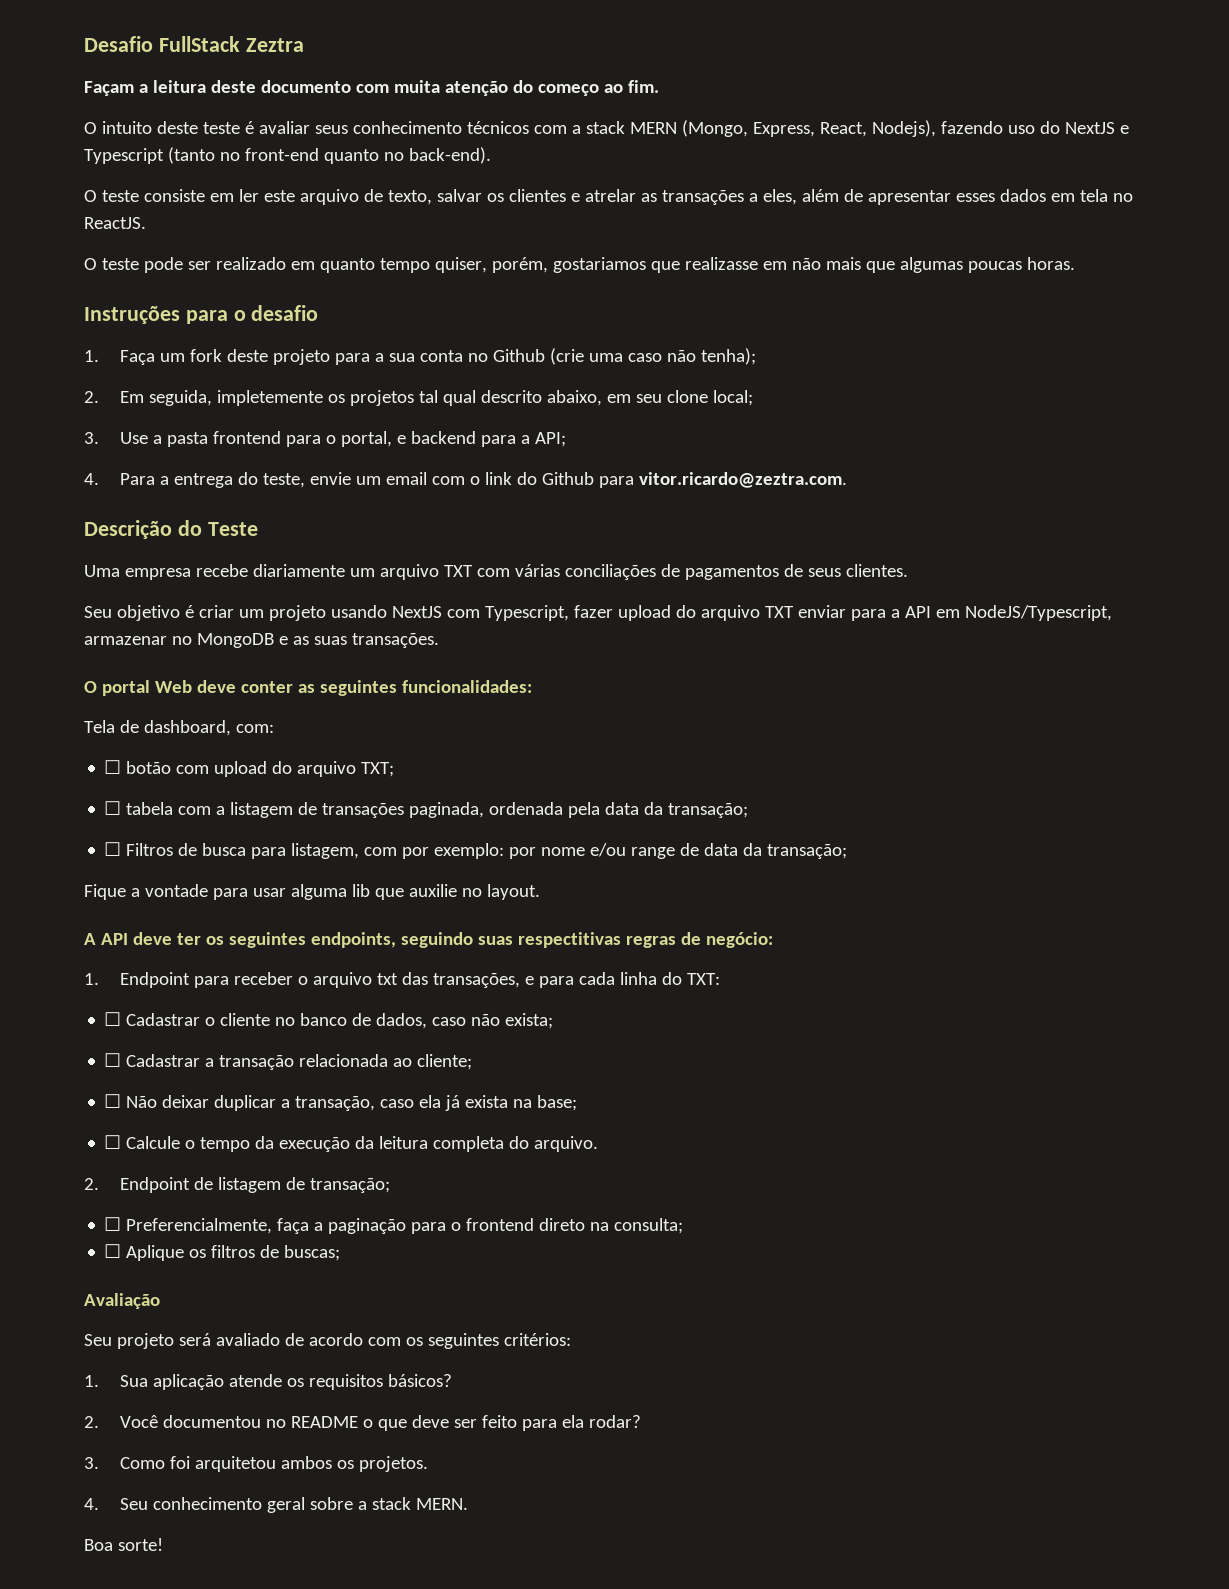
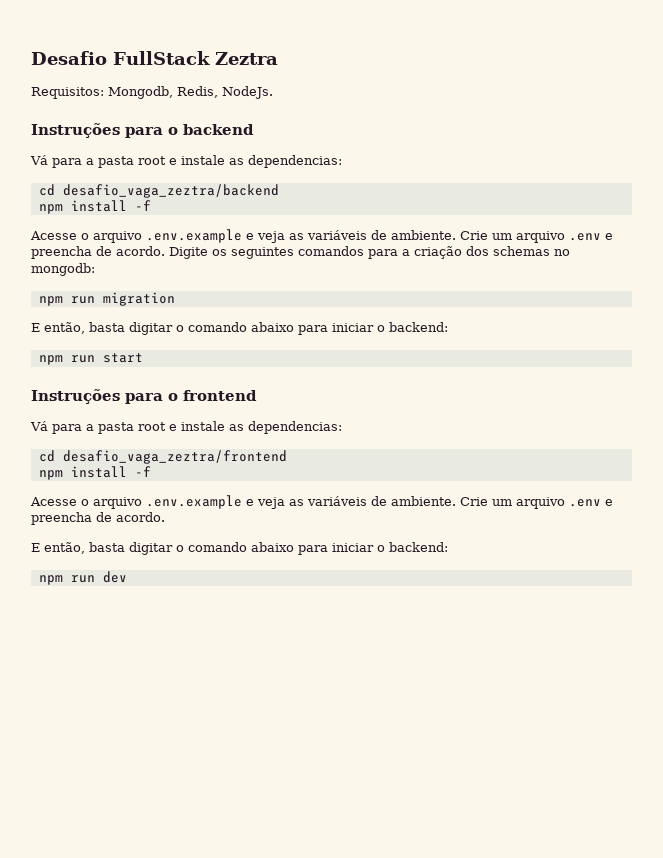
- Façam a leitura deste documento com muita atenção do começo ao fim.
- O intuito deste teste é avaliar seus conhecimento técnicos com a stack MERN (Mongo, Express, React, Nodejs), fazendo uso do NextJS e Typescript (tanto no front-end quanto no back-end).
- O teste consiste em ler este arquivo de texto, salvar os clientes e atrelar as transações a eles, além de apresentar esses dados em tela no ReactJS.
- O teste pode ser realizado em quanto tempo quiser, porém, gostariamos que realizasse em não mais que algumas poucas horas.
- Instruções para o desafio
- 1. Faça um fork deste projeto para a sua conta no Github (crie uma caso não tenha);
- 2. Em seguida, impletemente os projetos tal qual descrito abaixo, em seu clone local;
- 3. Use a pasta frontend para o portal, e backend para a API;
- 4. Para a entrega do teste, envie um email com o link do Github para vitor.ricardo@zeztra.com.
- Descrição do Teste
- Uma empresa recebe diariamente um arquivo TXT com várias conciliações de pagamentos de seus clientes.
- Seu objetivo é criar um projeto usando NextJS com Typescript, fazer upload do arquivo TXT enviar para a API em NodeJS/Typescript, armazenar no MongoDB e as suas transações.
- O portal Web deve conter as seguintes funcionalidades:
- Tela de dashboard, com:
- ☐ botão com upload do arquivo TXT;
- ☐ tabela com a listagem de transações paginada, ordenada pela data da transação;
- ☐ Filtros de busca para listagem, com por exemplo: por nome e/ou range de data da transação;
- Fique a vontade para usar alguma lib que auxilie no layout.
- A API deve ter os seguintes endpoints, seguindo suas respectitivas regras de negócio:
- 1. Endpoint para receber o arquivo txt das transações, e para cada linha do TXT:
- ☐ Cadastrar o cliente no banco de dados, caso não exista;
- ☐ Cadastrar a transação relacionada ao cliente;
- ☐ Não deixar duplicar a transação, caso ela já exista na base;
- ☐ Calcule o tempo da execução da leitura completa do arquivo.
- 2. Endpoint de listagem de transação;
- ☐ Preferencialmente, faça a paginação para o frontend direto na consulta;
- ☐ Aplique os filtros de buscas;
- Avaliação
- Seu projeto será avaliado de acordo com os seguintes critérios:
- 1. Sua aplicação atende os requisitos básicos?
- 2. Você documentou no README o que deve ser feito para ela rodar?
- 3. Como foi arquitetou ambos os projetos.
- 4. Seu conhecimento geral sobre a stack MERN.
- Boa sorte!
+ Requisitos: Mongodb, Redis, NodeJs.
+ Instruções para o backend
+ Vá para a pasta root e instale as dependencias:
+ cd desafio_vaga_zeztra/backend
+ npm install -f
+ Acesse o arquivo .env.example e veja as variáveis de ambiente. Crie um arquivo .env e preencha de acordo. Digite os seguintes comandos para a criação dos schemas no mongodb:
+ npm run migration
+ E então, basta digitar o comando abaixo para iniciar o backend:
+ npm run start
+ Instruções para o frontend
+ Vá para a pasta root e instale as dependencias:
+ cd desafio_vaga_zeztra/frontend
+ npm install -f
+ Acesse o arquivo .env.example e veja as variáveis de ambiente. Crie um arquivo .env e preencha de acordo.
+ E então, basta digitar o comando abaixo para iniciar o backend:
+ npm run dev

